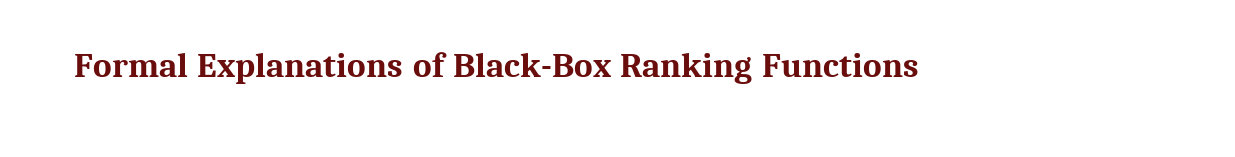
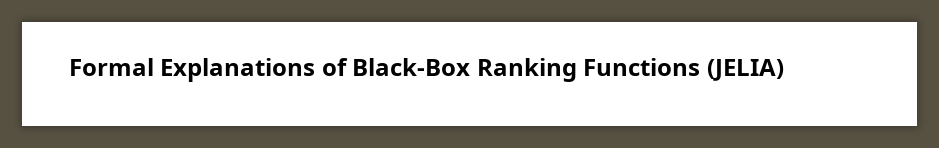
- Formal Explanations of Black-Box Ranking Functions
+ Formal Explanations of Black-Box Ranking Functions (JELIA)

